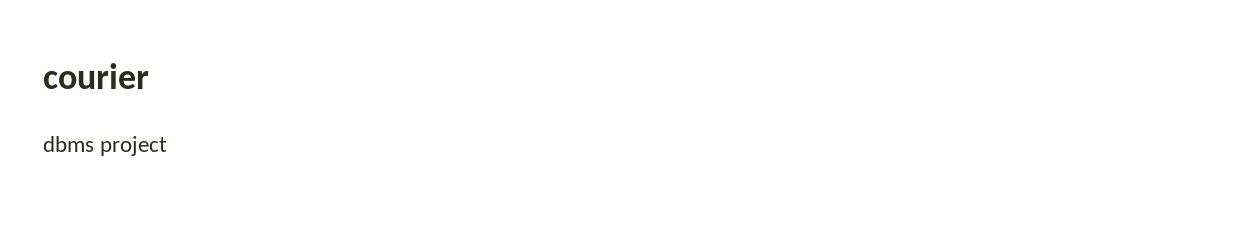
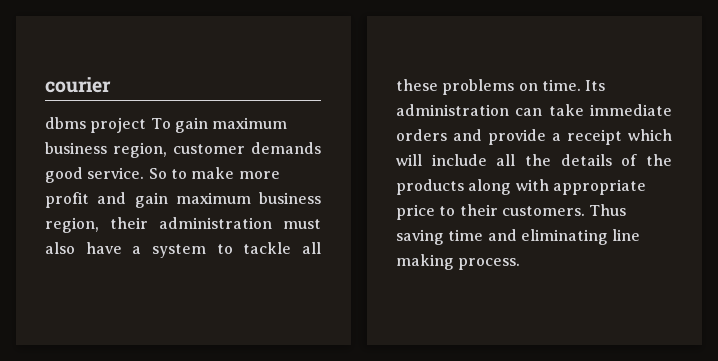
- dbms project
+ dbms project To gain maximum business region, customer demands good service. So to make more profit and gain maximum business region, their administration must also have a system to tackle all these problems on time. Its administration can take immediate orders and provide a receipt which will include all the details of the products along with appropriate price to their customers. Thus saving time and eliminating line making process.

